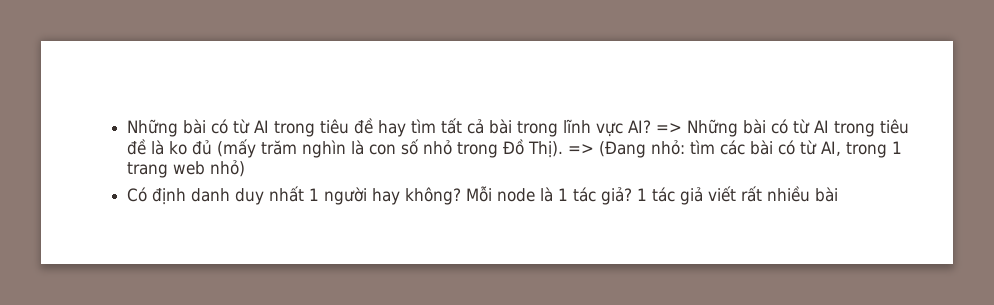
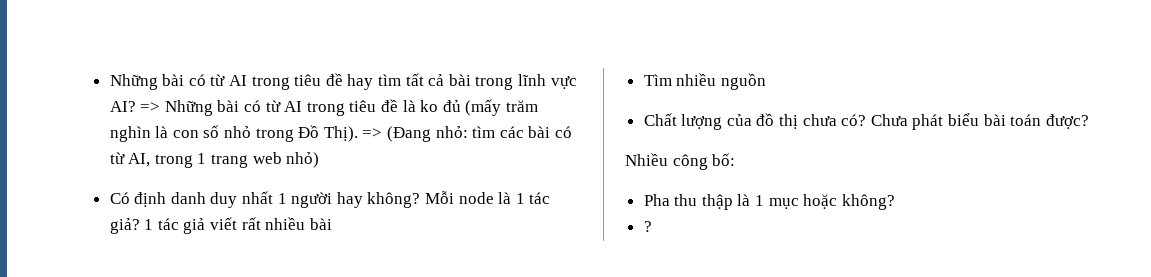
+ Tìm nhiều nguồn
+ Chất lượng của đồ thị chưa có? Chưa phát biểu bài toán được?
+ Nhiều công bố:
+ Pha thu thập là 1 mục hoặc không?
+ ?

